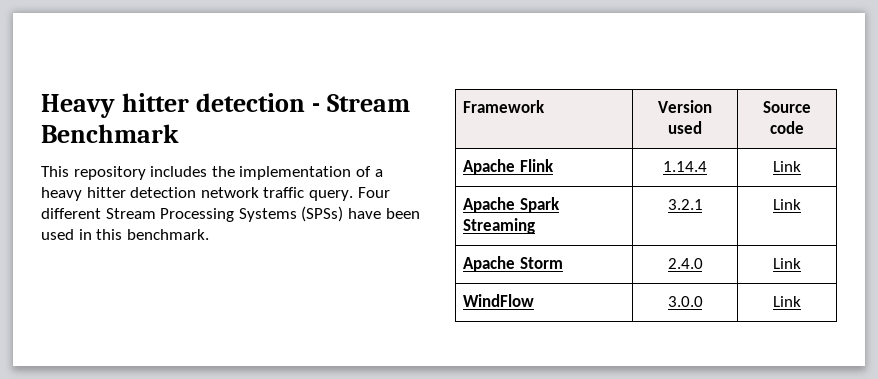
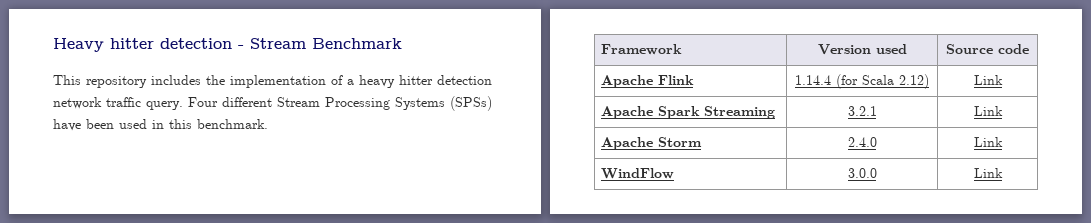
- Apache Flink | 1.14.4 | Link
+ Apache Flink | 1.14.4 (for Scala 2.12) | Link

